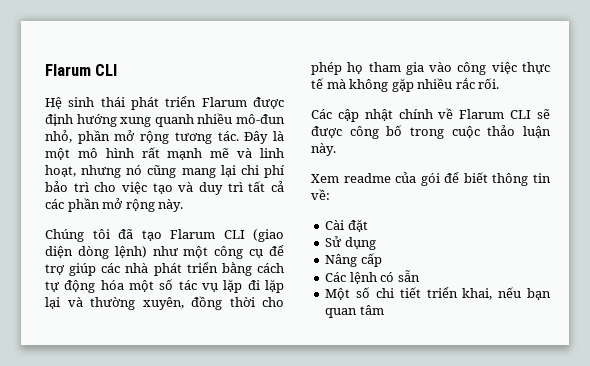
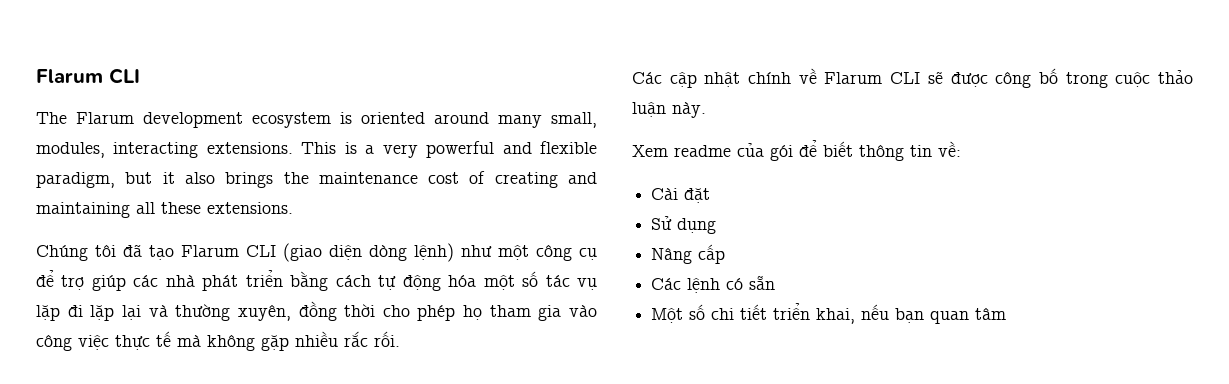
- Hệ sinh thái phát triển Flarum được định hướng xung quanh nhiều mô-đun nhỏ, phần mở rộng tương tác. Đây là một mô hình rất mạnh mẽ và linh hoạt, nhưng nó cũng mang lại chi phí bảo trì cho việc tạo và duy trì tất cả các phần mở rộng này.
+ The Flarum development ecosystem is oriented around many small, modules, interacting extensions. This is a very powerful and flexible paradigm, but it also brings the maintenance cost of creating and maintaining all these extensions.

